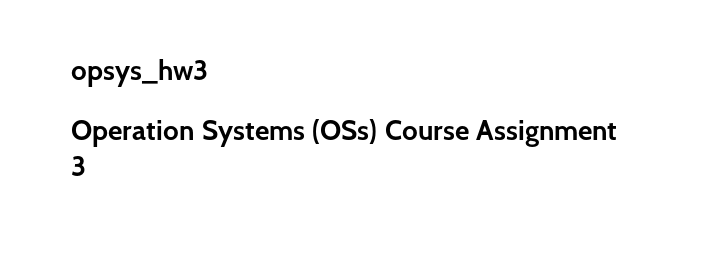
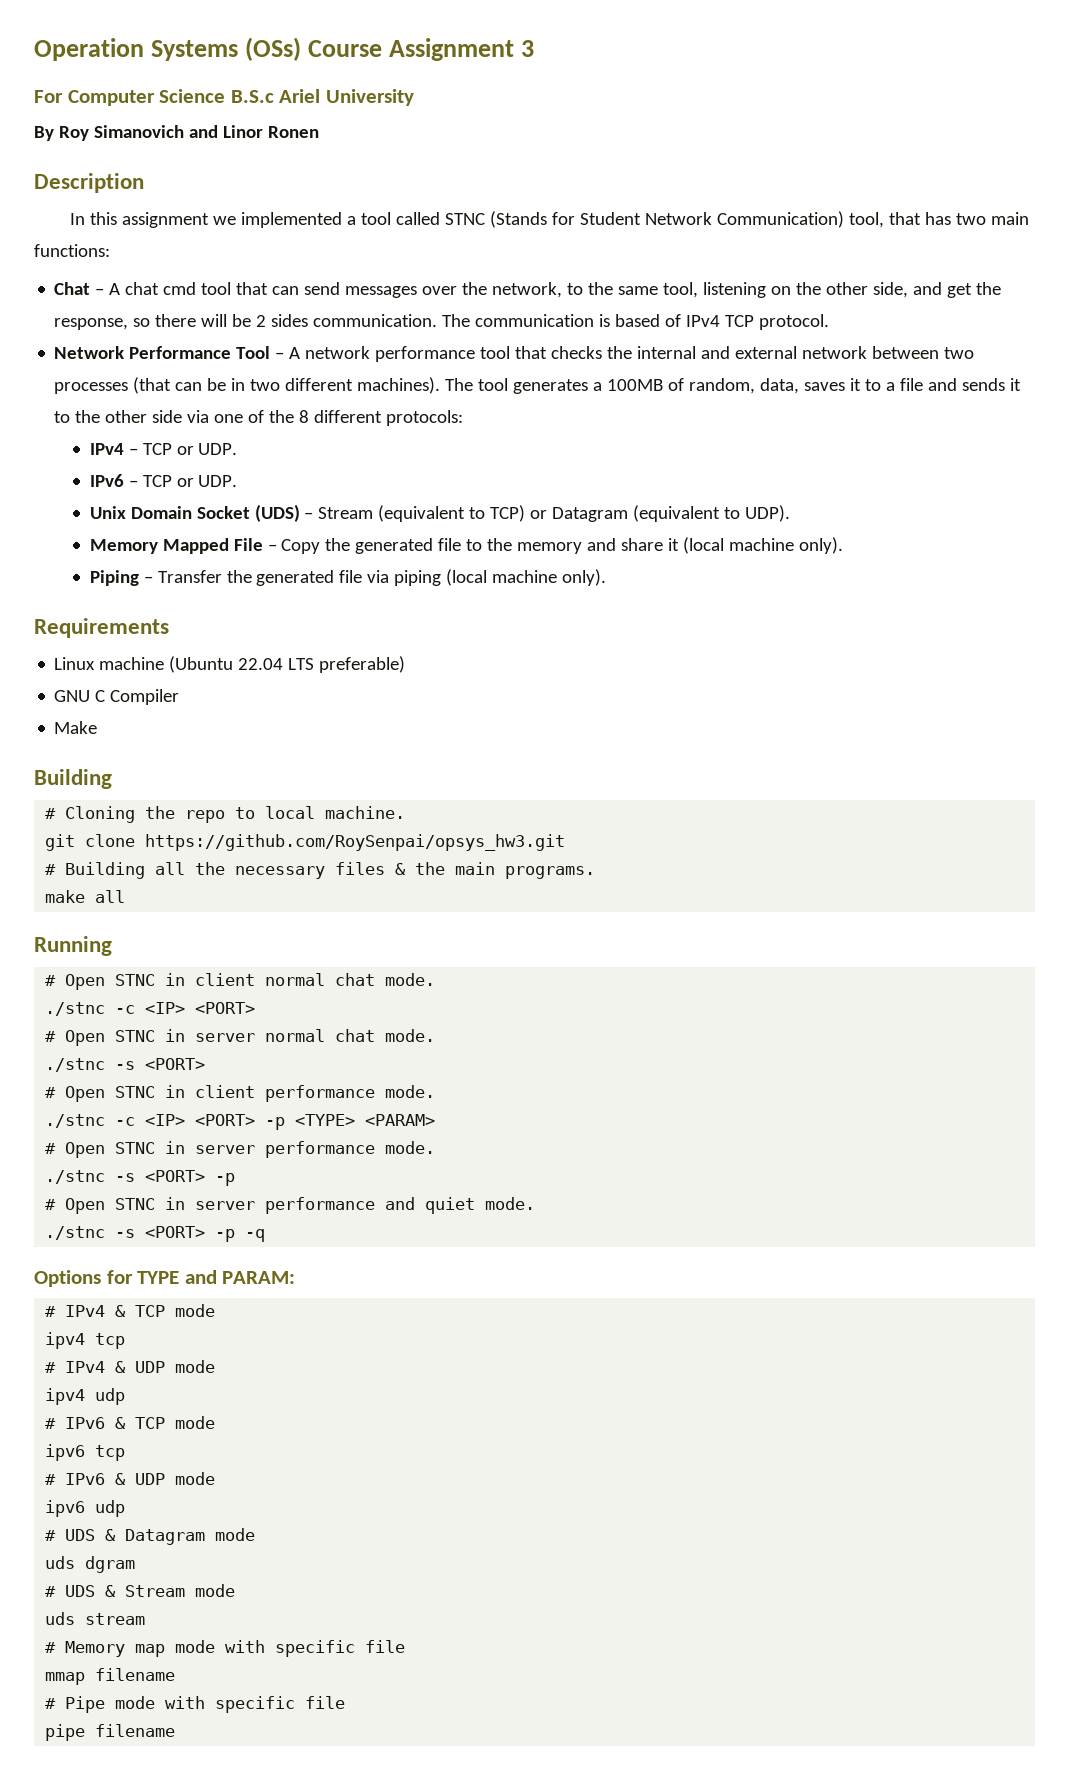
- opsys_hw3
+ For Computer Science B.S.c Ariel University
+ By Roy Simanovich and Linor Ronen
+ Description
+ In this assignment we implemented a tool called STNC (Stands for Student Network Communication) tool, that has two main functions:
+ Chat – A chat cmd tool that can send messages over the network, to the same tool, listening on the other side, and get the response, so there will be 2 sides communication. The communication is based of IPv4 TCP protocol.
+ Network Performance Tool – A network performance tool that checks the internal and external network between two processes (that can be in two different machines). The tool generates a 100MB of random, data, saves it to a file and sends it to the other side via one of the 8 different protocols:
+ IPv4 – TCP or UDP.
+ IPv6 – TCP or UDP.
+ Unix Domain Socket (UDS) – Stream (equivalent to TCP) or Datagram (equivalent to UDP).
+ Memory Mapped File – Copy the generated file to the memory and share it (local machine only).
+ Piping – Transfer the generated file via piping (local machine only).
+ Requirements
+ Linux machine (Ubuntu 22.04 LTS preferable)
+ GNU C Compiler
+ Make
+ Building
+ # Cloning the repo to local machine.
+ git clone https://github.com/RoySenpai/opsys_hw3.git
+ # Building all the necessary files & the main programs.
+ make all
+ Running
+ # Open STNC in client normal chat mode.
+ ./stnc -c <IP> <PORT>
+ # Open STNC in server normal chat mode.
+ ./stnc -s <PORT>
+ # Open STNC in client performance mode.
+ ./stnc -c <IP> <PORT> -p <TYPE> <PARAM>
+ # Open STNC in server performance mode.
+ ./stnc -s <PORT> -p
+ # Open STNC in server performance and quiet mode.
+ ./stnc -s <PORT> -p -q
+ Options for TYPE and PARAM:
+ # IPv4 & TCP mode
+ ipv4 tcp
+ # IPv4 & UDP mode
+ ipv4 udp
+ # IPv6 & TCP mode
+ ipv6 tcp
+ # IPv6 & UDP mode
+ ipv6 udp
+ # UDS & Datagram mode
+ uds dgram
+ # UDS & Stream mode
+ uds stream
+ # Memory map mode with specific file
+ mmap filename
+ # Pipe mode with specific file
+ pipe filename

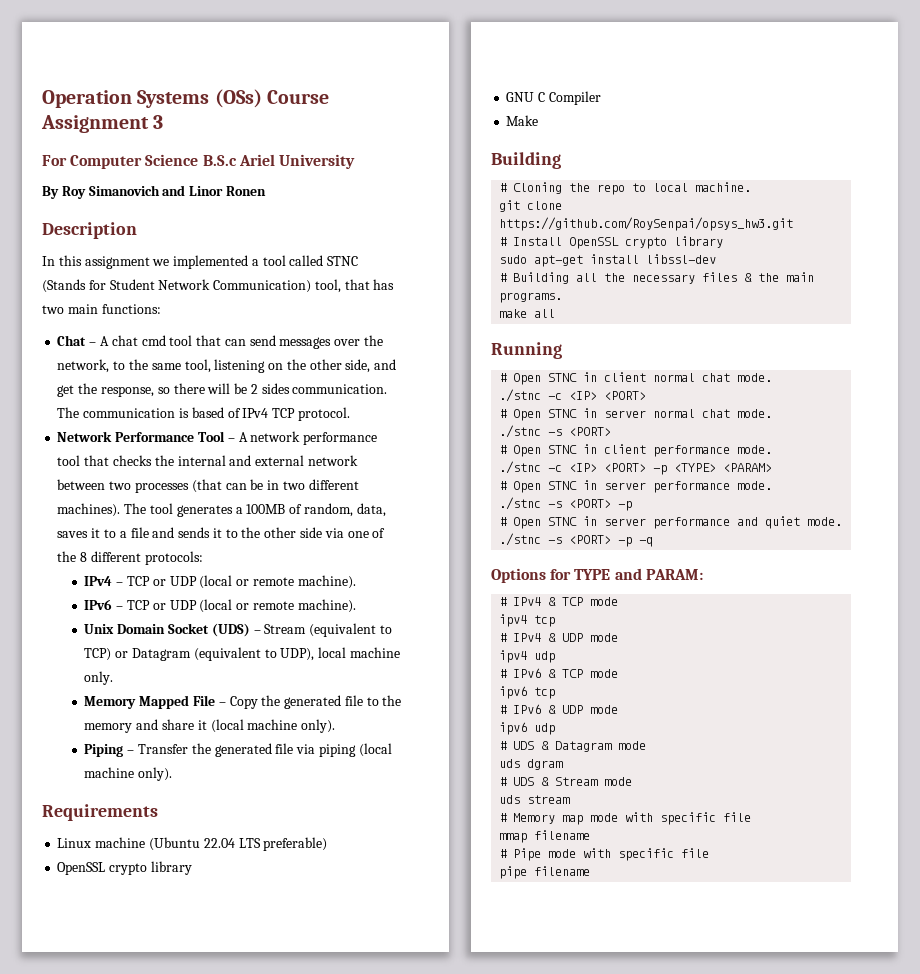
- IPv4 – TCP or UDP.
+ IPv4 – TCP or UDP (local or remote machine).
- IPv6 – TCP or UDP.
+ IPv6 – TCP or UDP (local or remote machine).
- Unix Domain Socket (UDS) – Stream (equivalent to TCP) or Datagram (equivalent to UDP).
+ Unix Domain Socket (UDS) – Stream (equivalent to TCP) or Datagram (equivalent to UDP), local machine only.
  Linux machine (Ubuntu 22.04 LTS preferable)
+ OpenSSL crypto library
+ # Install OpenSSL crypto library
+ sudo apt-get install libssl-dev

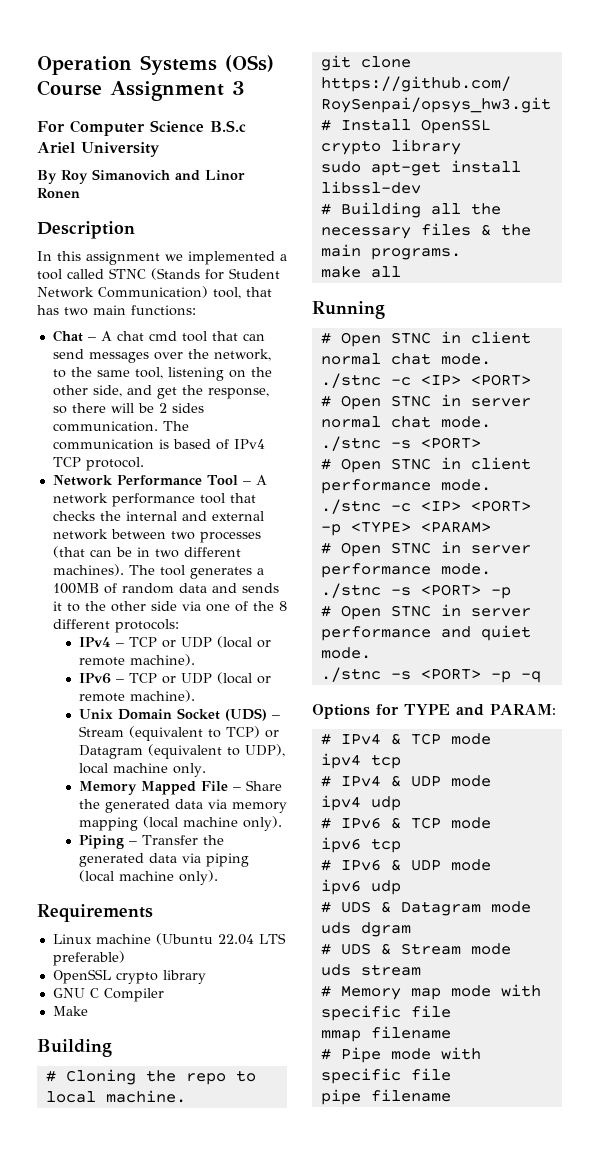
- The tool generates a 100MB of random, data, saves it to a file and sends it to the other side via one of the 8 different protocols:
+ The tool generates a 100MB of random data and sends it to the other side via one of the 8 different protocols:
- Memory Mapped File – Copy the generated file to the memory and share it (local machine only).
+ Memory Mapped File – Share the generated data via memory mapping (local machine only).
- Piping – Transfer the generated file via piping (local machine only).
+ Piping – Transfer the generated data via piping (local machine only).

